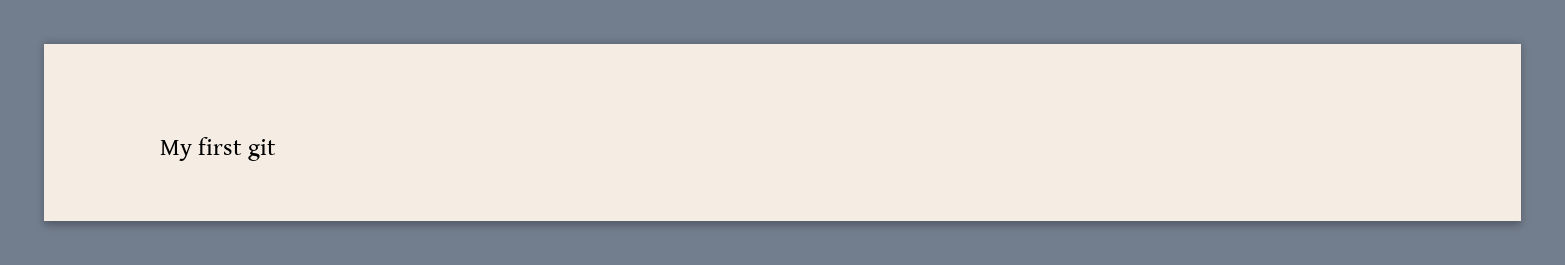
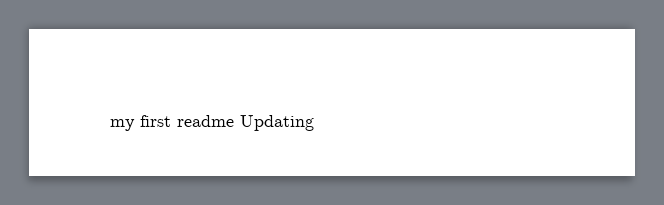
- My first git
+ my first readme Updating

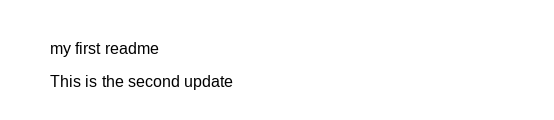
- my first readme Updating
+ my first readme
+ This is the second update

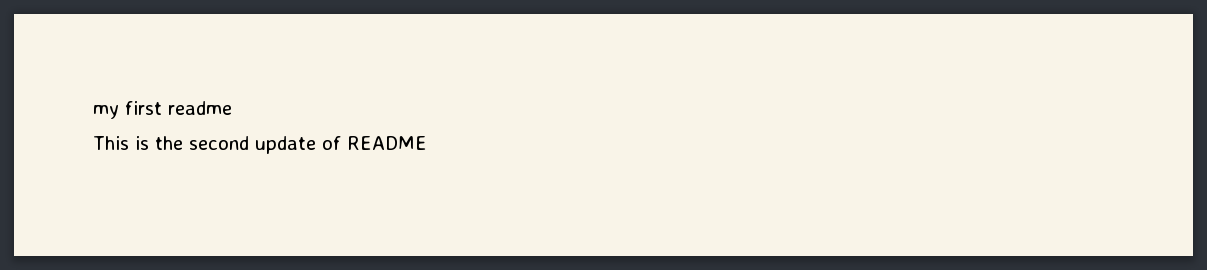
- This is the second update
+ This is the second update of README

